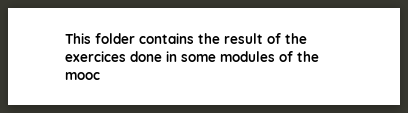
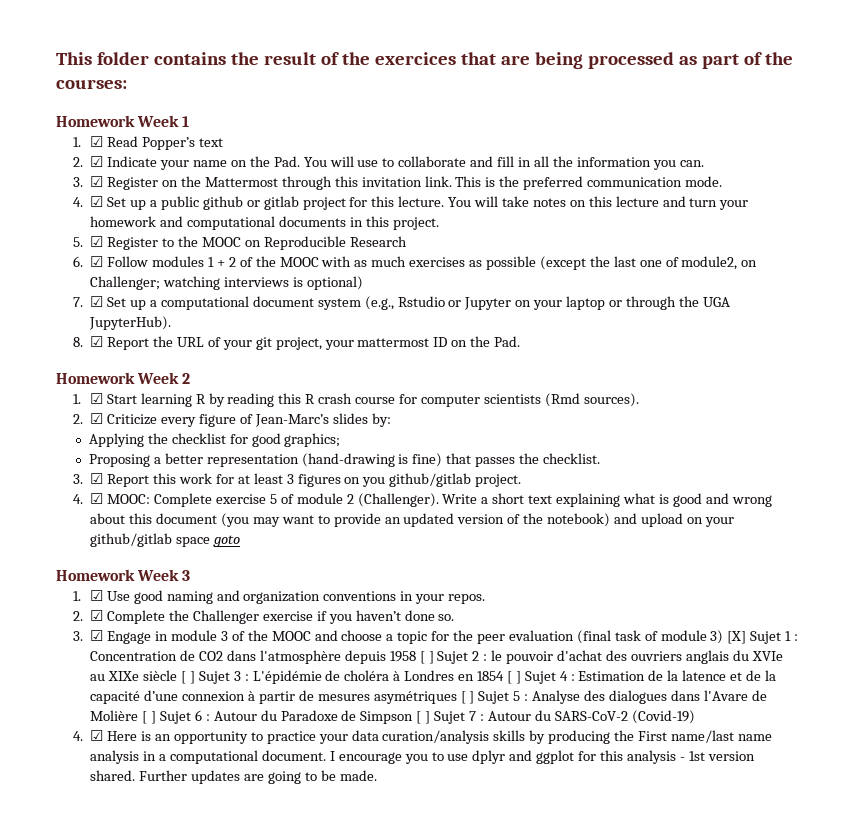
- This folder contains the result of the exercices done in some modules of the mooc
+ This folder contains the result of the exercices that are being processed as part of the courses:
+ Homework Week 1
+ 1. ☑ Read Popper’s text
+ 2. ☑ Indicate your name on the Pad. You will use to collaborate and fill in all the information you can.
+ 3. ☑ Register on the Mattermost through this invitation link. This is the preferred communication mode.
+ 4. ☑ Set up a public github or gitlab project for this lecture. You will take notes on this lecture and turn your homework and computational documents in this project.
+ 5. ☑ Register to the MOOC on Reproducible Research
+ 6. ☑ Follow modules 1 + 2 of the MOOC with as much exercises as possible (except the last one of module2, on Challenger; watching interviews is optional)
+ 7. ☑ Set up a computational document system (e.g., Rstudio or Jupyter on your laptop or through the UGA JupyterHub).
+ 8. ☑ Report the URL of your git project, your mattermost ID on the Pad.
+ Homework Week 2
+ 1. ☑ Start learning R by reading this R crash course for computer scientists (Rmd sources).
+ 2. ☑ Criticize every figure of Jean-Marc’s slides by:
+ Applying the checklist for good graphics;
+ Proposing a better representation (hand-drawing is fine) that passes the checklist.
+ 3. ☑ Report this work for at least 3 figures on you github/gitlab project.
+ 4. ☑ MOOC: Complete exercise 5 of module 2 (Challenger). Write a short text explaining what is good and wrong about this document (you may want to provide an updated version of the notebook) and upload on your github/gitlab space goto
+ Homework Week 3
+ 1. ☑ Use good naming and organization conventions in your repos.
+ 2. ☑ Complete the Challenger exercise if you haven’t done so.
+ 3. ☑ Engage in module 3 of the MOOC and choose a topic for the peer evaluation (final task of module 3) [X] Sujet 1 : Concentration de CO2 dans l'atmosphère depuis 1958 [ ] Sujet 2 : le pouvoir d'achat des ouvriers anglais du XVIe au XIXe siècle [ ] Sujet 3 : L'épidémie de choléra à Londres en 1854 [ ] Sujet 4 : Estimation de la latence et de la capacité d’une connexion à partir de mesures asymétriques [ ] Sujet 5 : Analyse des dialogues dans l'Avare de Molière [ ] Sujet 6 : Autour du Paradoxe de Simpson [ ] Sujet 7 : Autour du SARS-CoV-2 (Covid-19)
+ 4. ☑ Here is an opportunity to practice your data curation/analysis skills by producing the First name/last name analysis in a computational document. I encourage you to use dplyr and ggplot for this analysis - 1st version shared. Further updates are going to be made.

